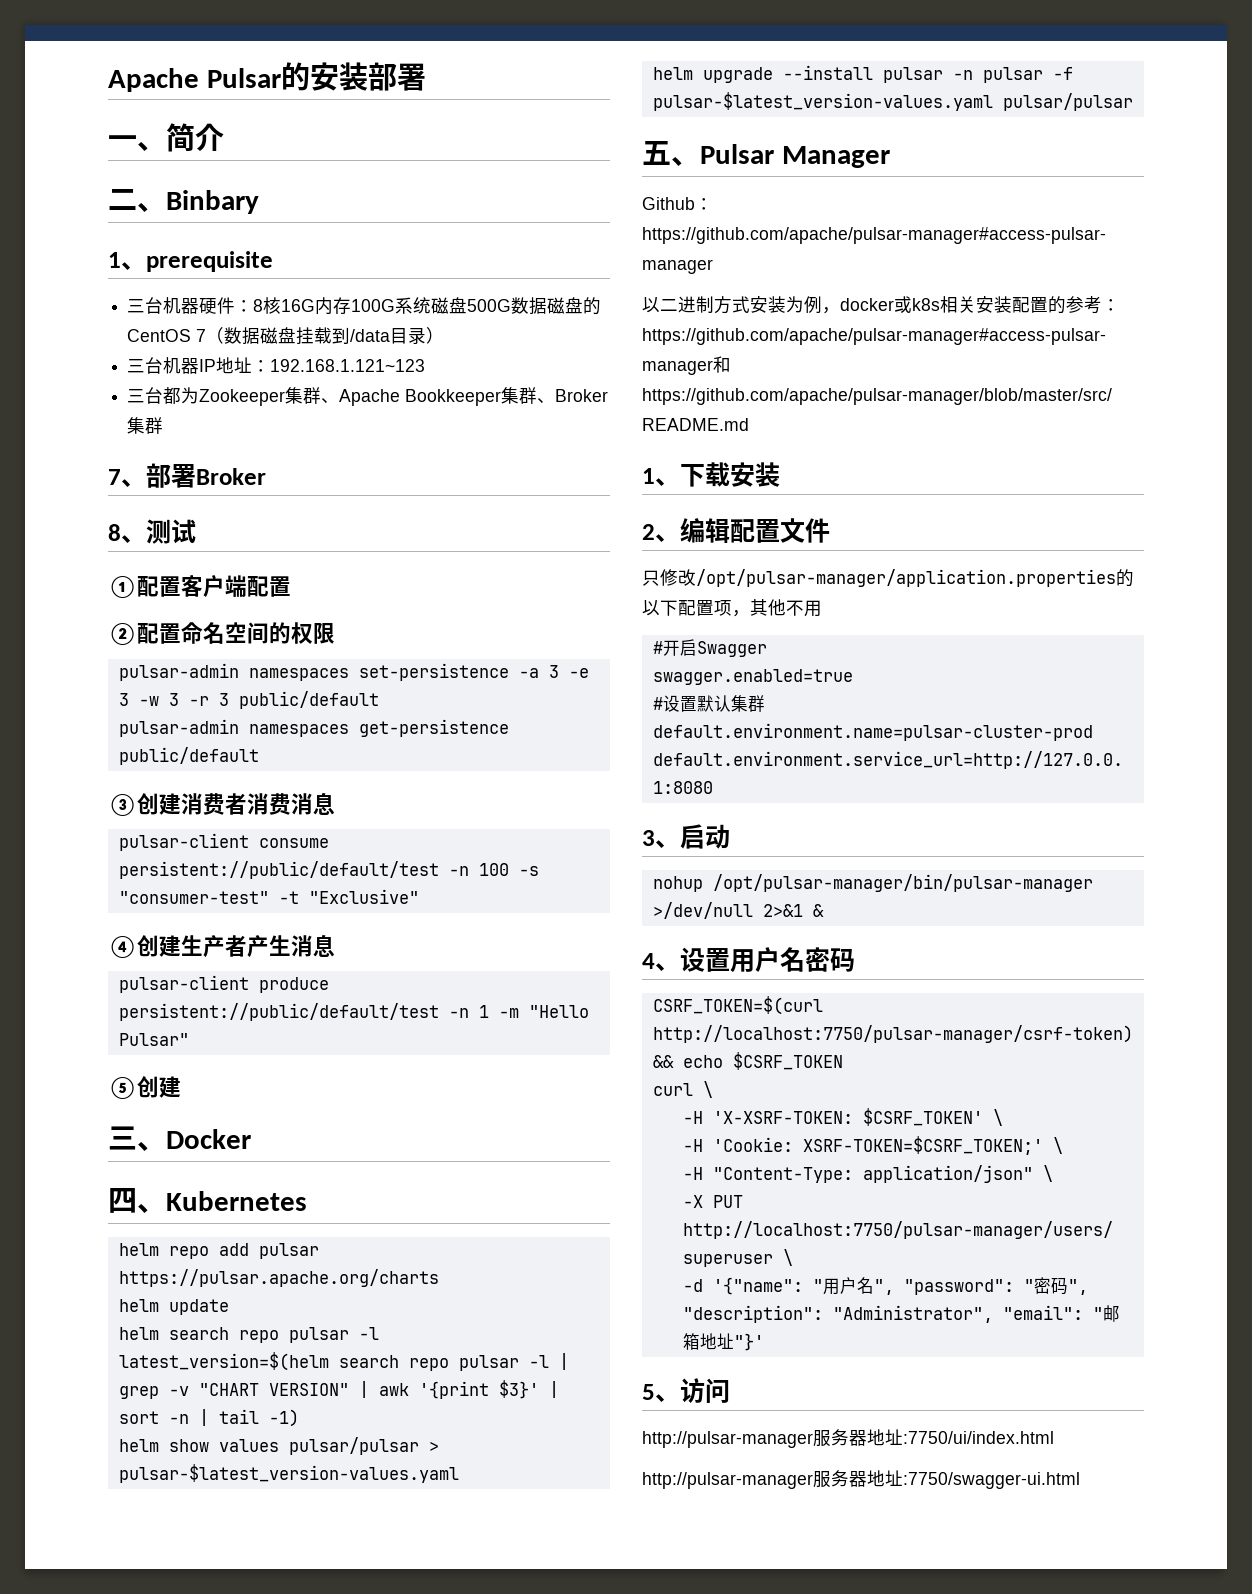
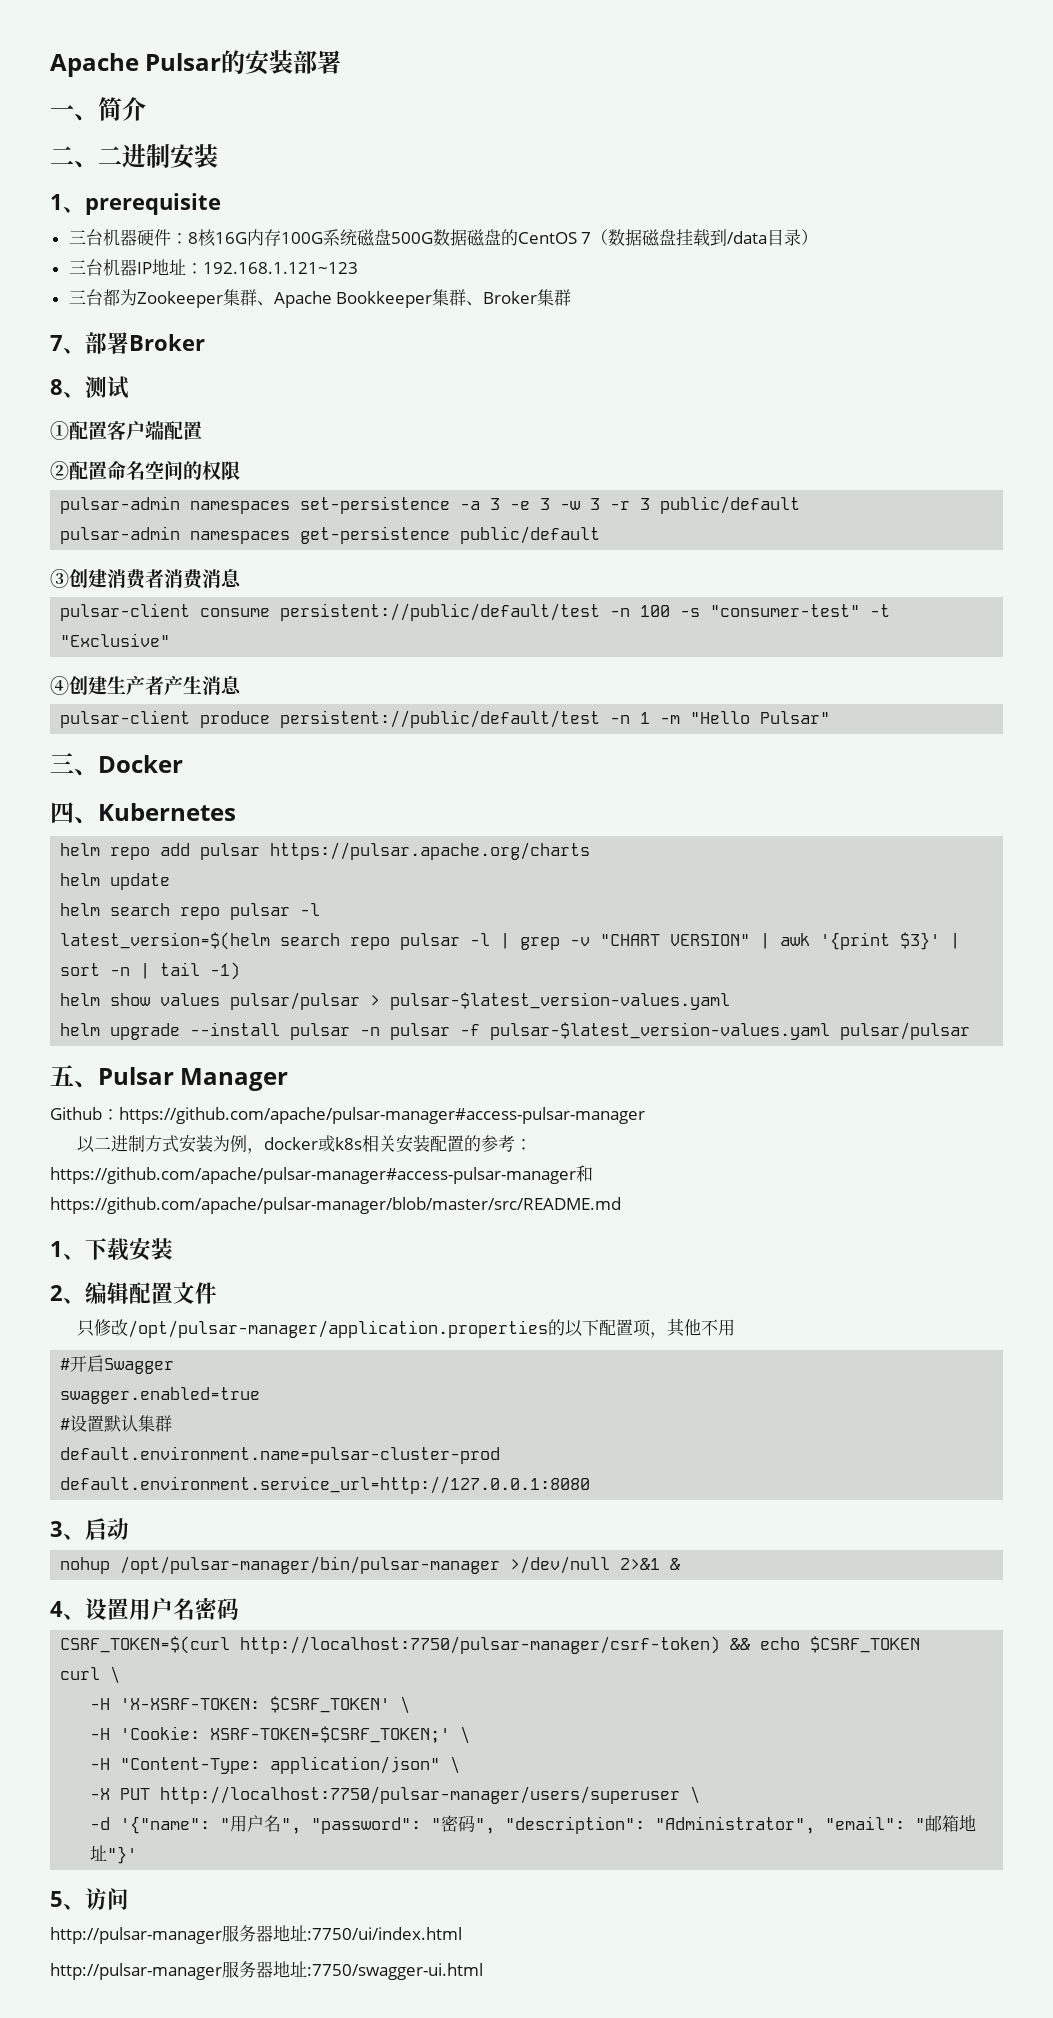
- 二、Binbary
+ 二、二进制安装
- ⑤创建

